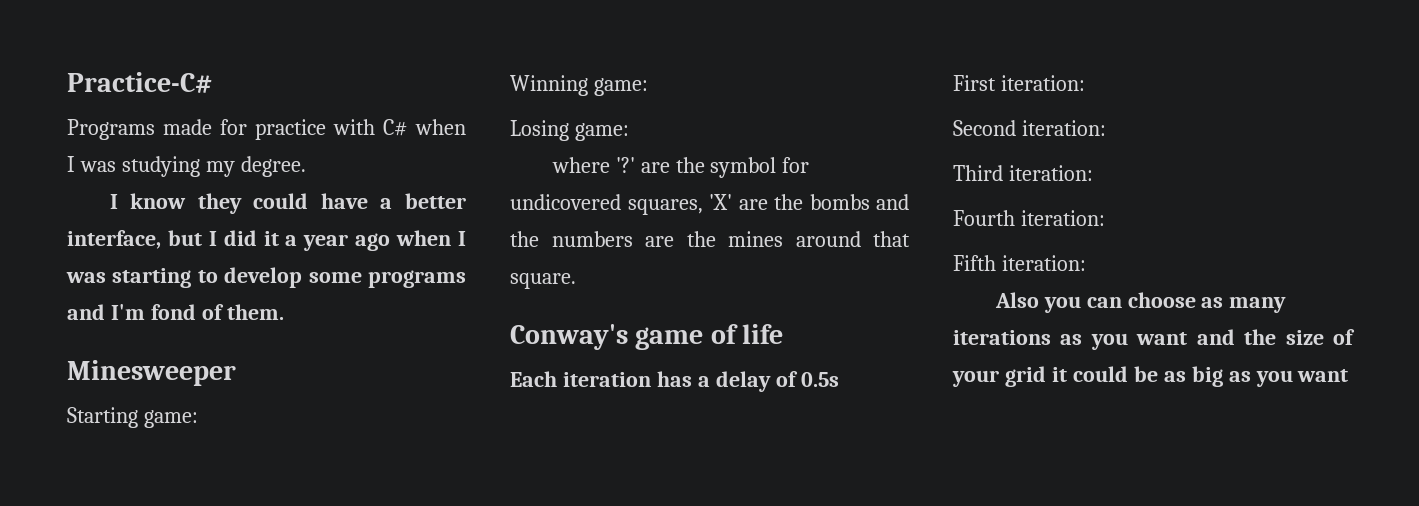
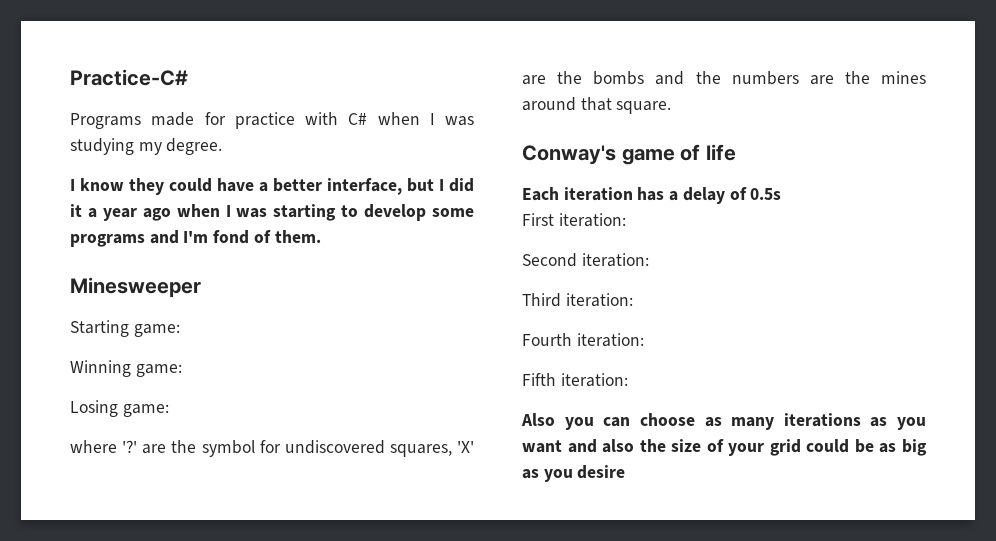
- where '?' are the symbol for undicovered squares, 'X' are the bombs and the numbers are the mines around that square.
+ where '?' are the symbol for undiscovered squares, 'X' are the bombs and the numbers are the mines around that square.
- Also you can choose as many iterations as you want and the size of your grid it could be as big as you want
+ Also you can choose as many iterations as you want and also the size of your grid could be as big as you desire

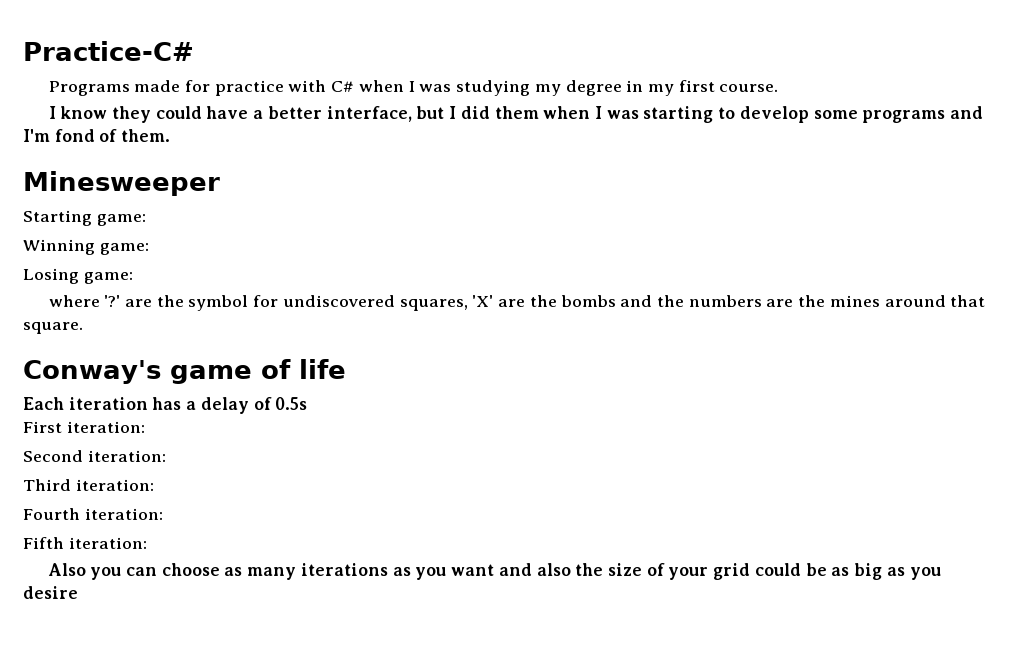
- Programs made for practice with C# when I was studying my degree.
+ Programs made for practice with C# when I was studying my degree in my first course.
- I know they could have a better interface, but I did it a year ago when I was starting to develop some programs and I'm fond of them.
+ I know they could have a better interface, but I did them when I was starting to develop some programs and I'm fond of them.

